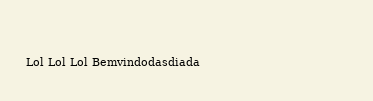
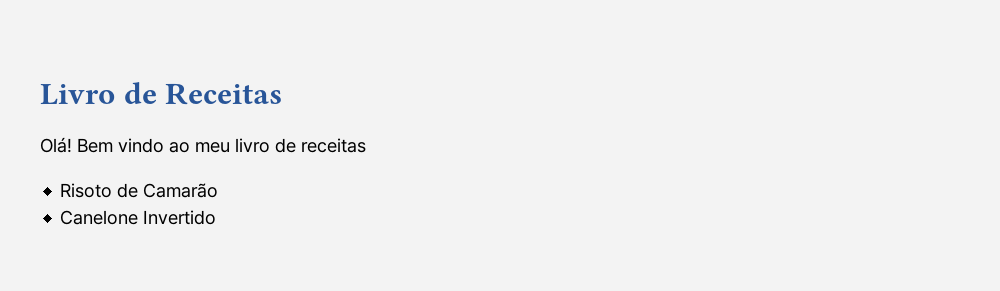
- Lol Lol Lol Bemvindodasdiada
+ Livro de Receitas
+ Olá! Bem vindo ao meu livro de receitas
+ Risoto de Camarão
+ Canelone Invertido

